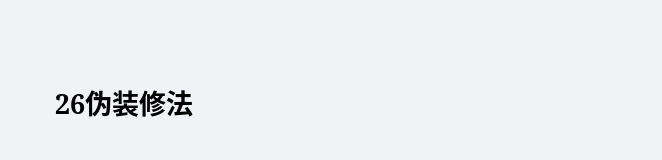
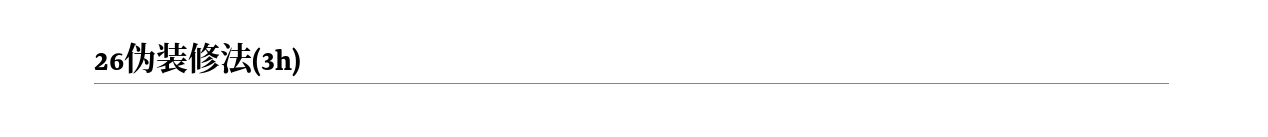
- 26伪装修法
+ 26伪装修法(3h)

